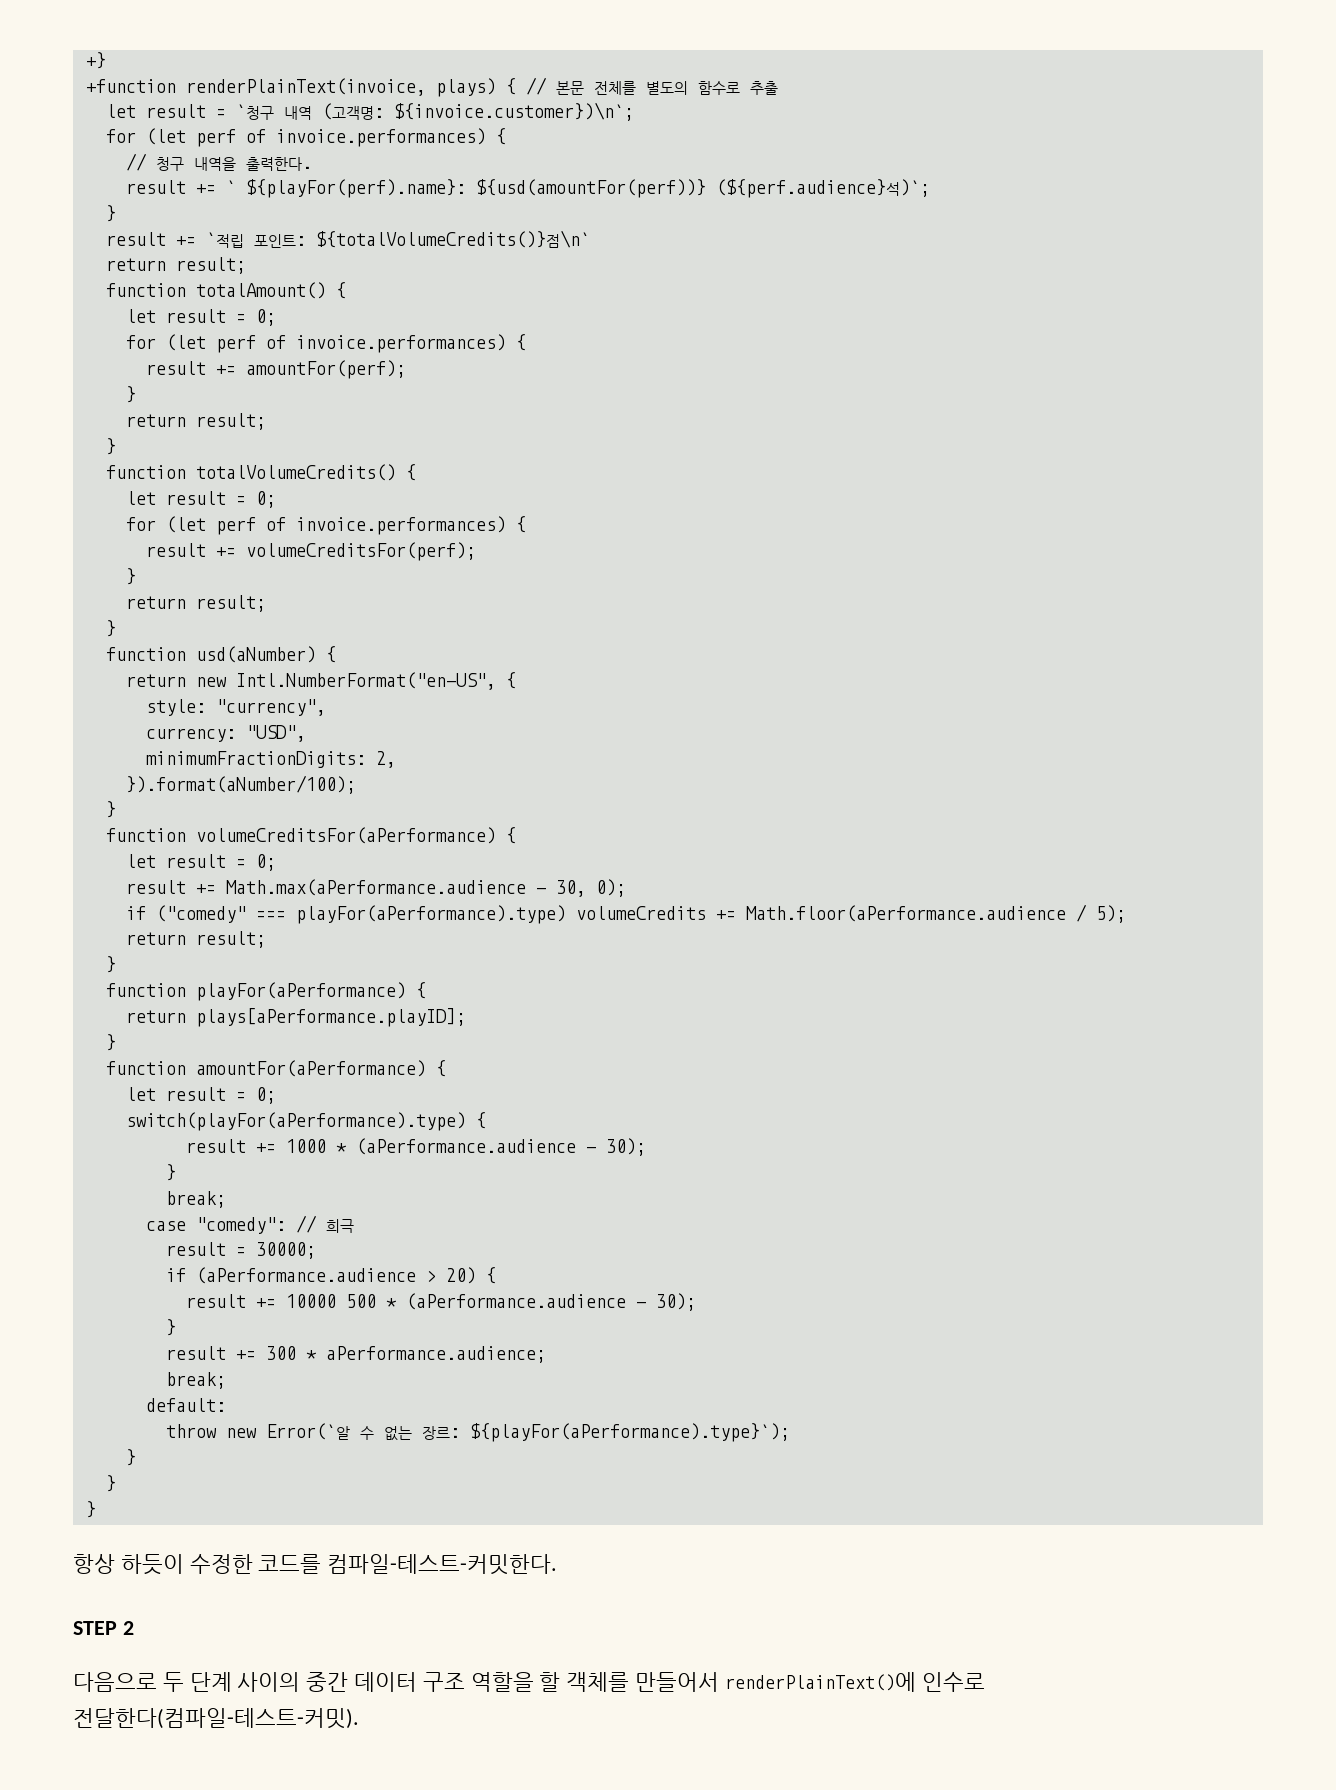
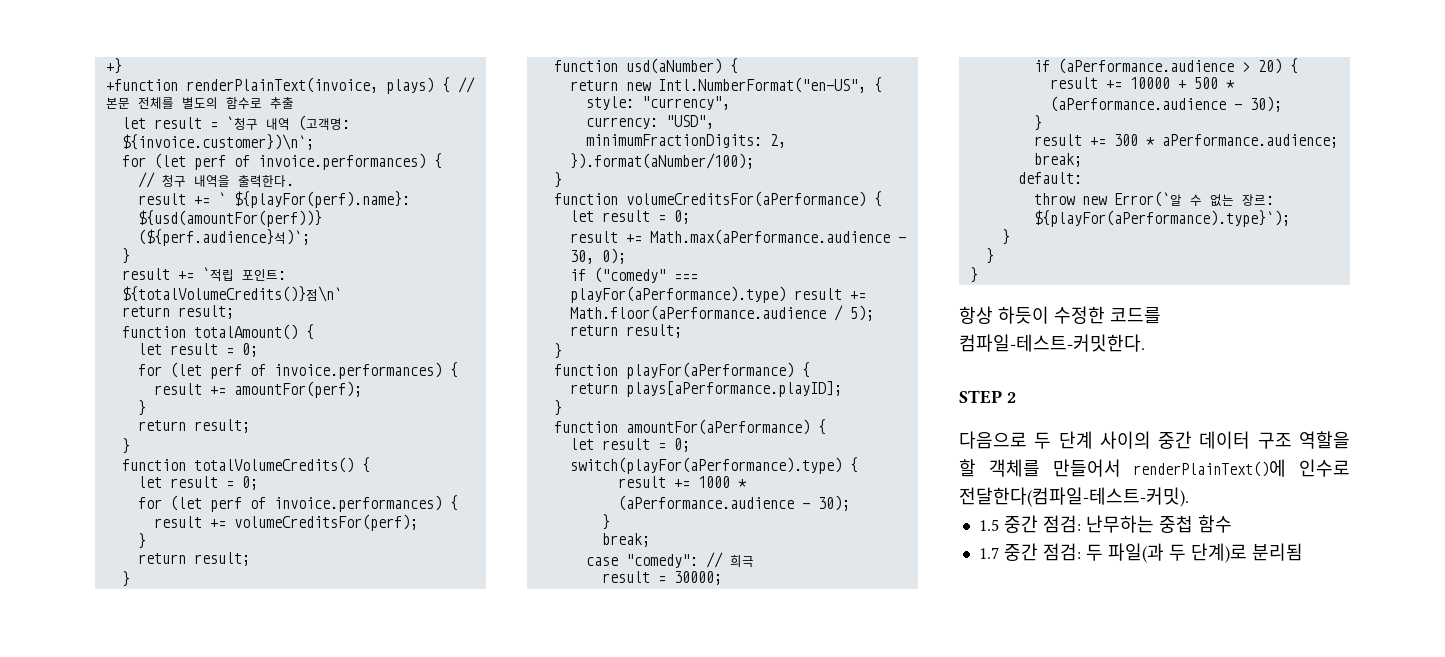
- if ("comedy" === playFor(aPerformance).type) volumeCredits += Math.floor(aPerformance.audience / 5);
+ if ("comedy" === playFor(aPerformance).type) result += Math.floor(aPerformance.audience / 5);
- result += 10000 500 * (aPerformance.audience - 30);
+ result += 10000 + 500 * (aPerformance.audience - 30);
+ 1.5 중간 점검: 난무하는 중첩 함수
+ 1.7 중간 점검: 두 파일(과 두 단계)로 분리됨

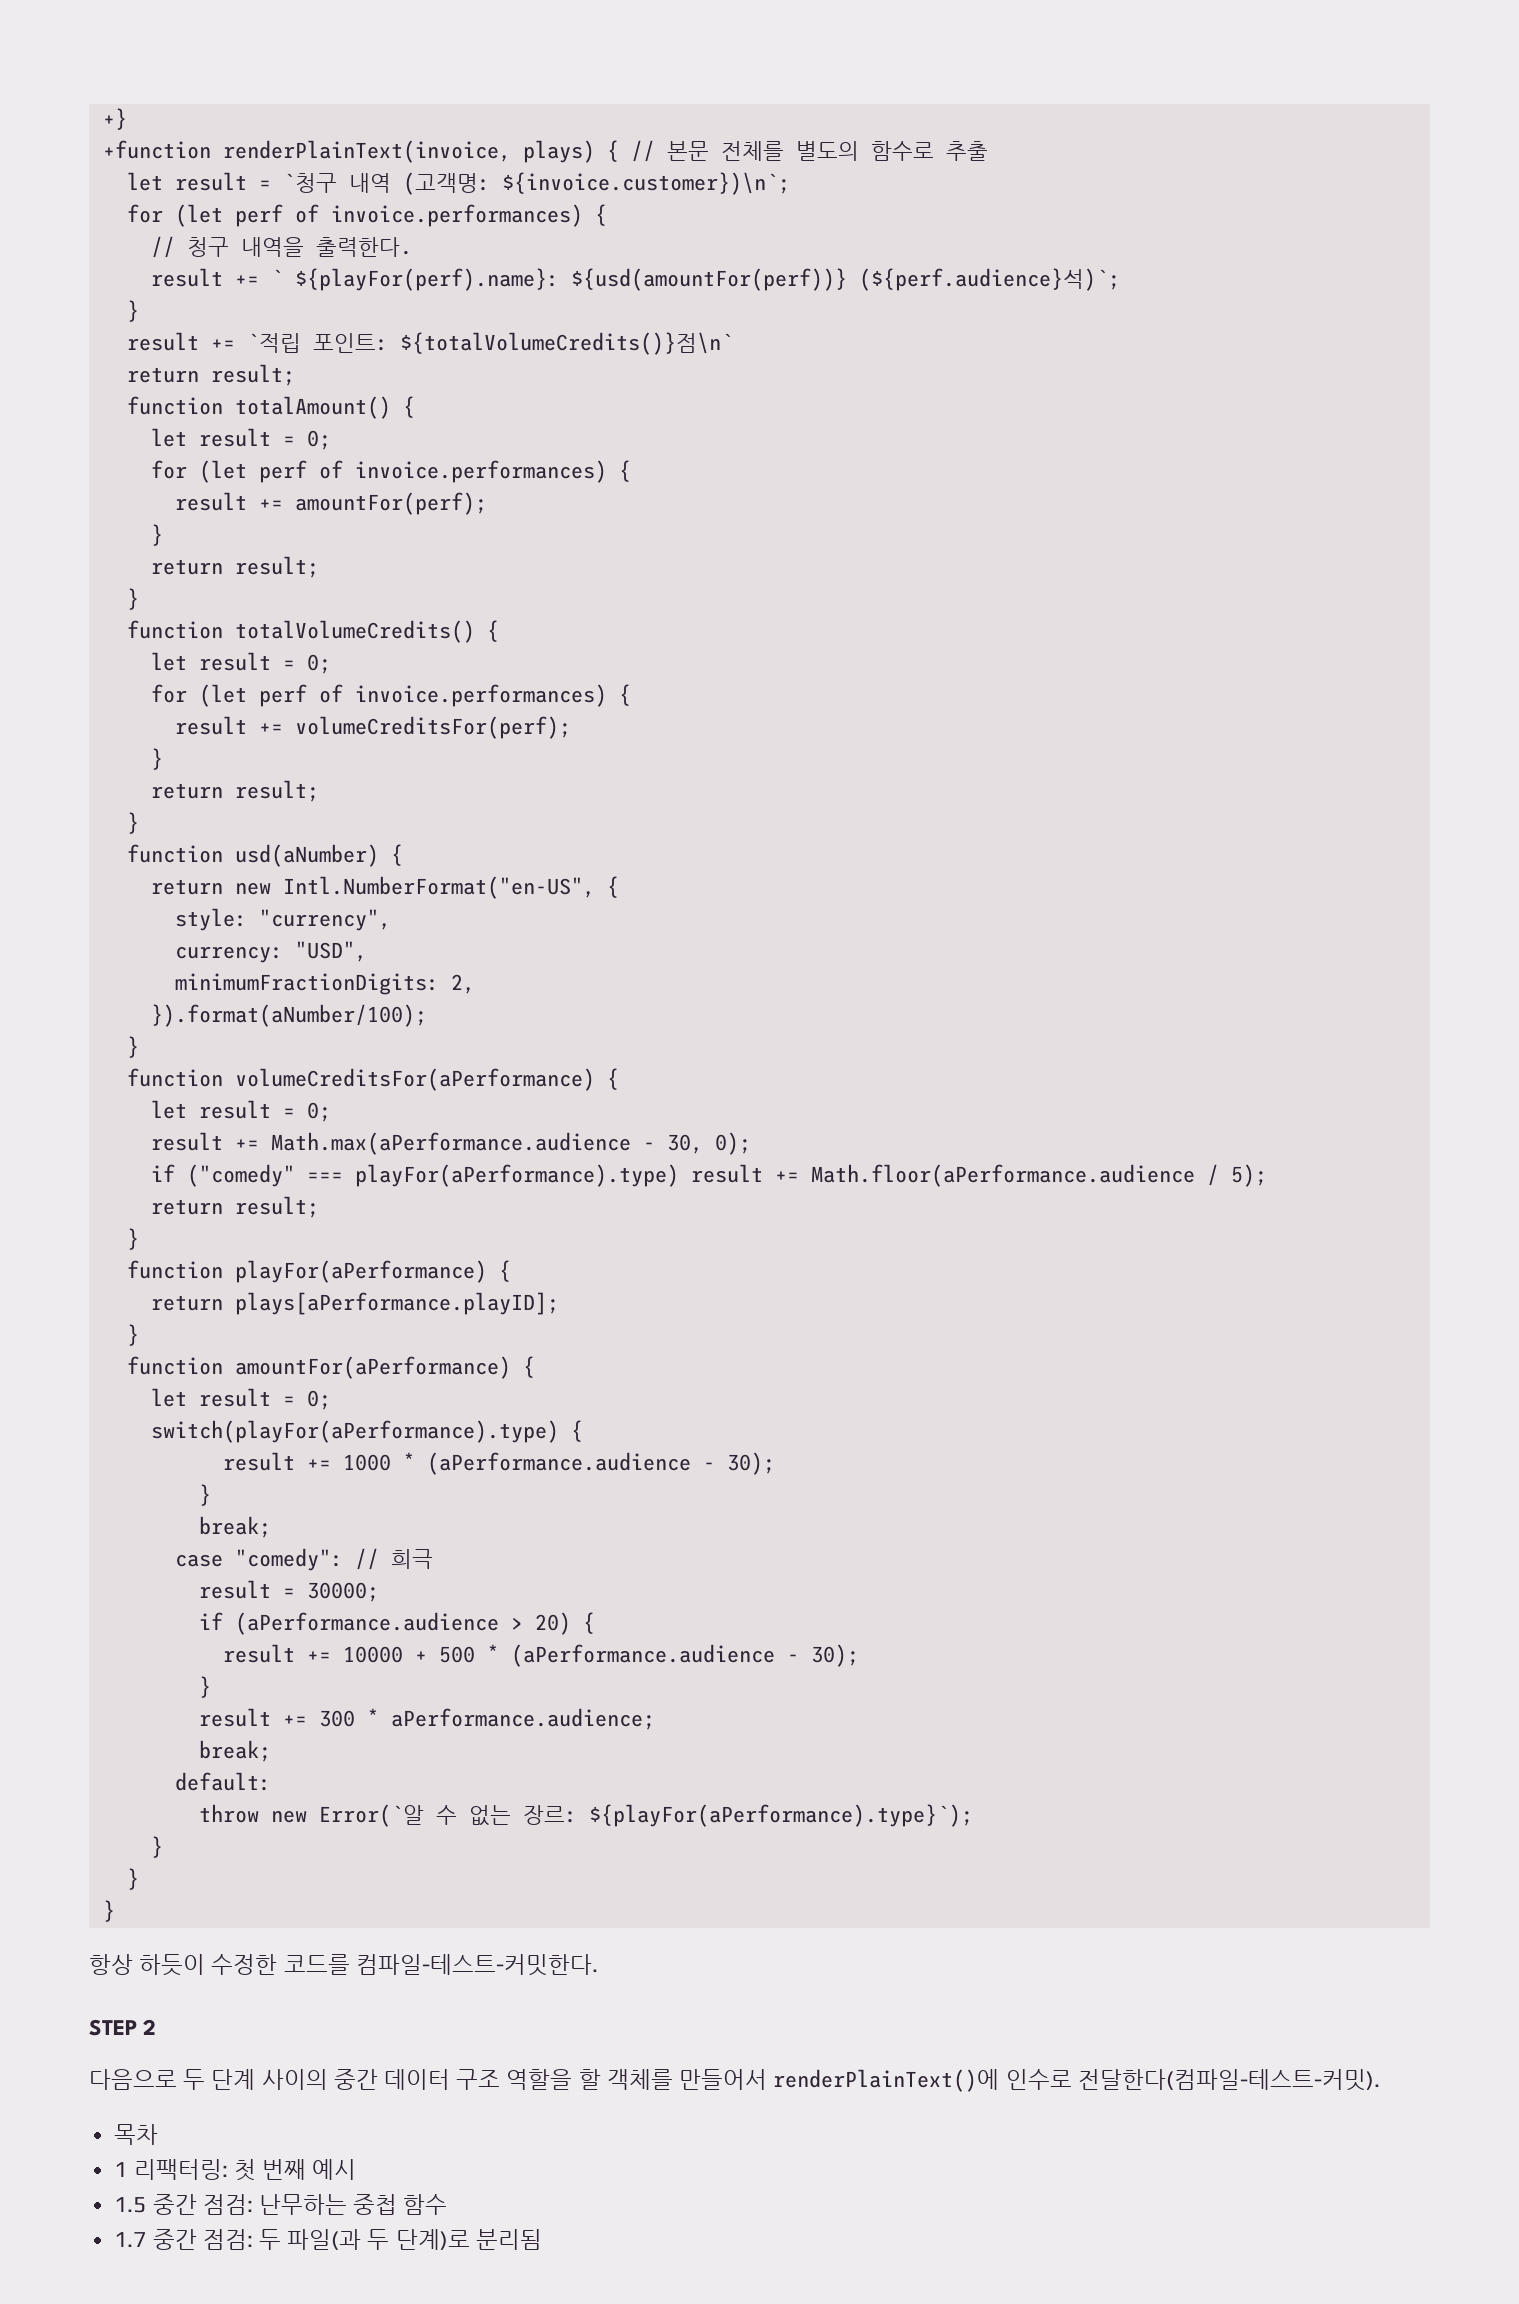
+ 목차
+ 1 리팩터링: 첫 번째 예시

